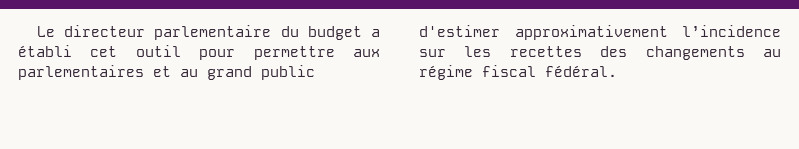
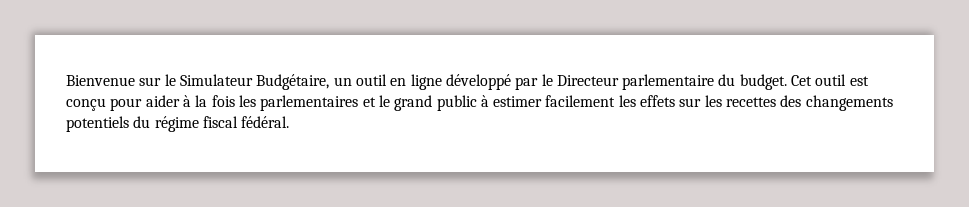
- Le directeur parlementaire du budget a établi cet outil pour permettre aux parlementaires et au grand public d'estimer approximativement l’incidence sur les recettes des changements au régime fiscal fédéral.
+ Bienvenue sur le Simulateur Budgétaire, un outil en ligne développé par le Directeur parlementaire du budget. Cet outil est conçu pour aider à la fois les parlementaires et le grand public à estimer facilement les effets sur les recettes des changements potentiels du régime fiscal fédéral.

